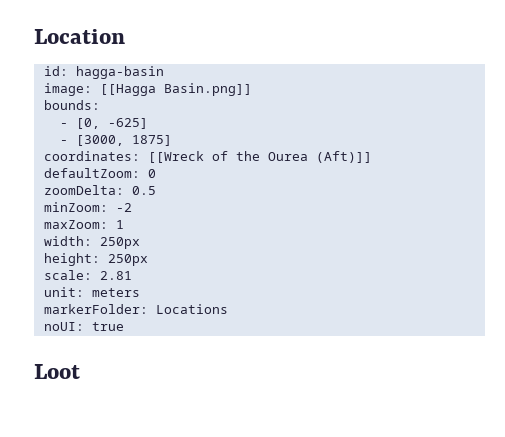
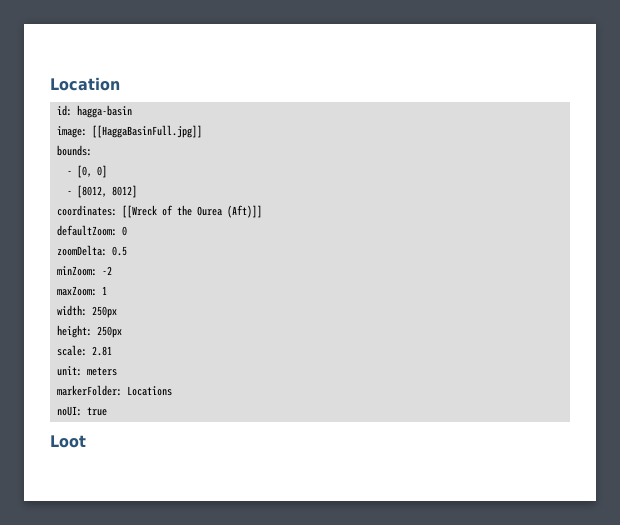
- image: [[Hagga Basin.png]]
+ image: [[HaggaBasinFull.jpg]]
- - [0, -625]
- - [3000, 1875]
+ - [0, 0]
+ - [8012, 8012]

